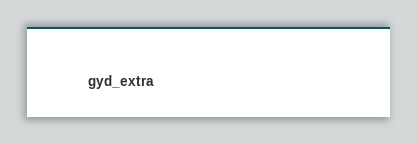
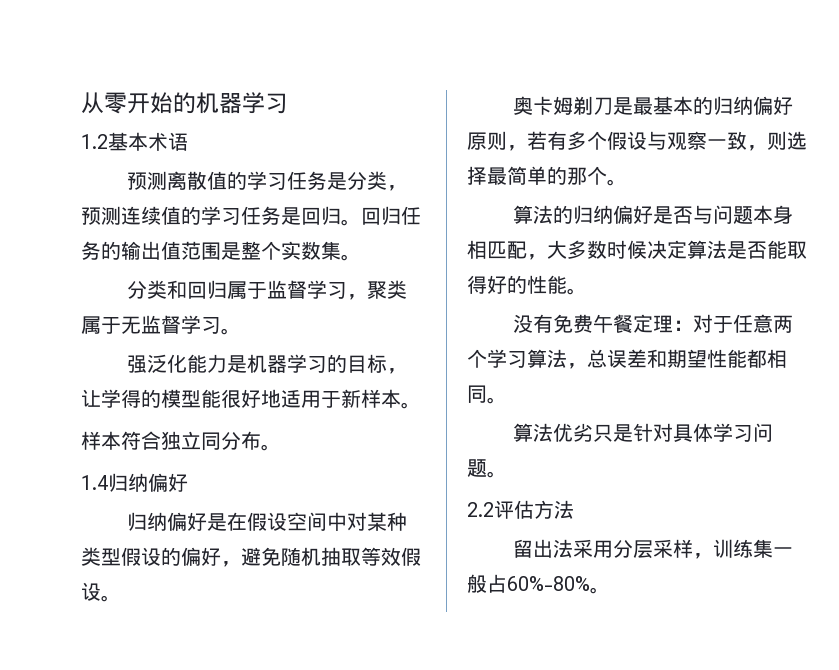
- gyd_extra
+ 从零开始的机器学习
+ 1.2基本术语
+ 预测离散值的学习任务是分类，预测连续值的学习任务是回归。回归任务的输出值范围是整个实数集。
+ 分类和回归属于监督学习，聚类属于无监督学习。
+ 强泛化能力是机器学习的目标，让学得的模型能很好地适用于新样本。
+ 样本符合独立同分布。
+ 1.4归纳偏好
+ 归纳偏好是在假设空间中对某种类型假设的偏好，避免随机抽取等效假设。
+ 奥卡姆剃刀是最基本的归纳偏好原则，若有多个假设与观察一致，则选择最简单的那个。
+ 算法的归纳偏好是否与问题本身相匹配，大多数时候决定算法是否能取得好的性能。
+ 没有免费午餐定理：对于任意两个学习算法，总误差和期望性能都相同。
+ 算法优劣只是针对具体学习问题。
+ 2.2评估方法
+ 留出法采用分层采样，训练集一般占60%-80%。

